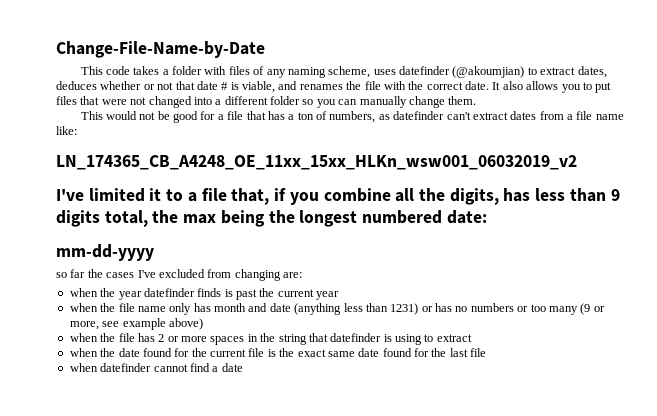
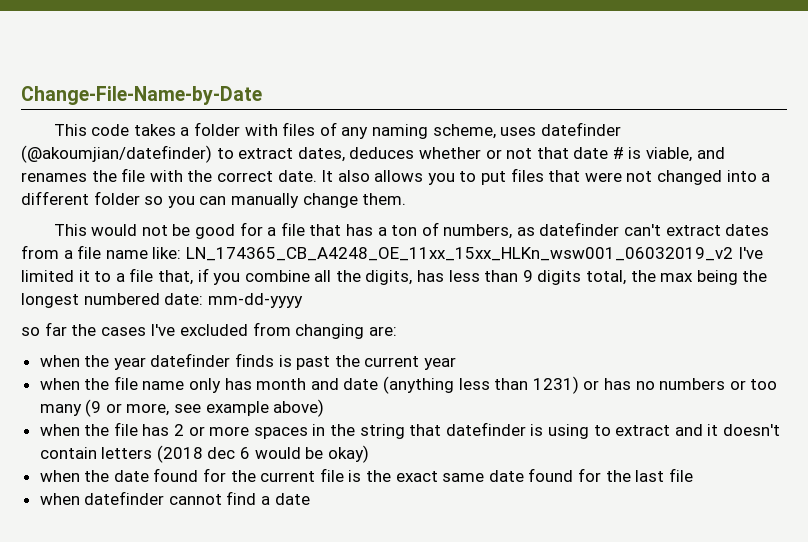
- This code takes a folder with files of any naming scheme, uses datefinder (@akoumjian) to extract dates, deduces whether or not that date # is viable, and renames the file with the correct date.
+ This code takes a folder with files of any naming scheme, uses datefinder (@akoumjian/datefinder) to extract dates, deduces whether or not that date # is viable, and renames the file with the correct date.
- This would not be good for a file that has a ton of numbers, as datefinder can't extract dates from a file name like:
- LN_174365_CB_A4248_OE_11xx_15xx_HLKn_wsw001_06032019_v2
- I've limited it to a file that, if you combine all the digits, has less than 9 digits total, the max being the longest numbered date:
- mm-dd-yyyy
+ This would not be good for a file that has a ton of numbers, as datefinder can't extract dates from a file name like: LN_174365_CB_A4248_OE_11xx_15xx_HLKn_wsw001_06032019_v2 I've limited it to a file that, if you combine all the digits, has less than 9 digits total, the max being the longest numbered date: mm-dd-yyyy
- when the file has 2 or more spaces in the string that datefinder is using to extract
+ when the file has 2 or more spaces in the string that datefinder is using to extract and it doesn't contain letters (2018 dec 6 would be okay)

